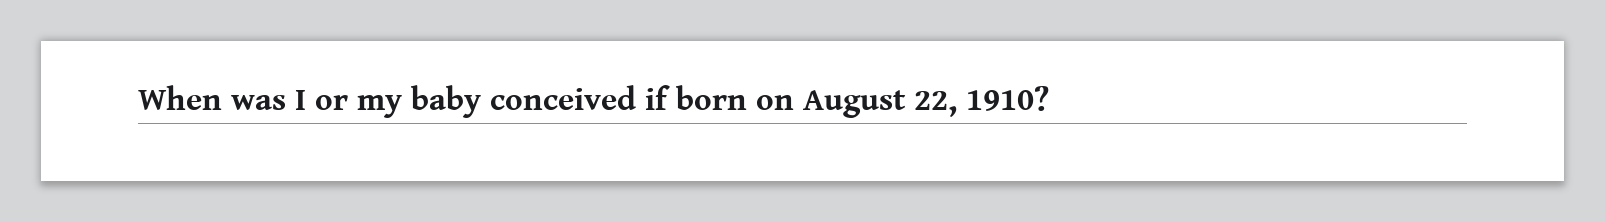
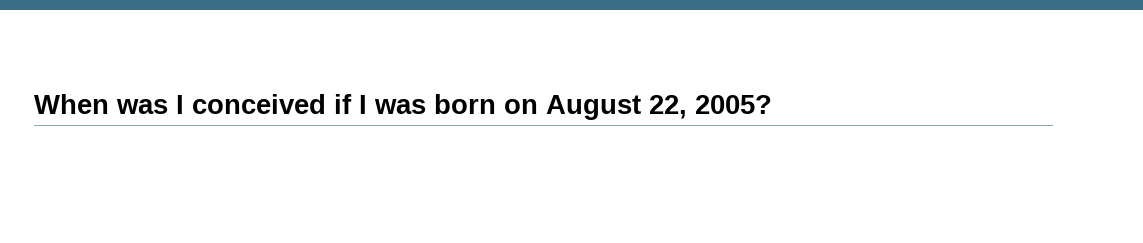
- When was I or my baby conceived if born on August 22, 1910?
+ When was I conceived if I was born on August 22, 2005?

